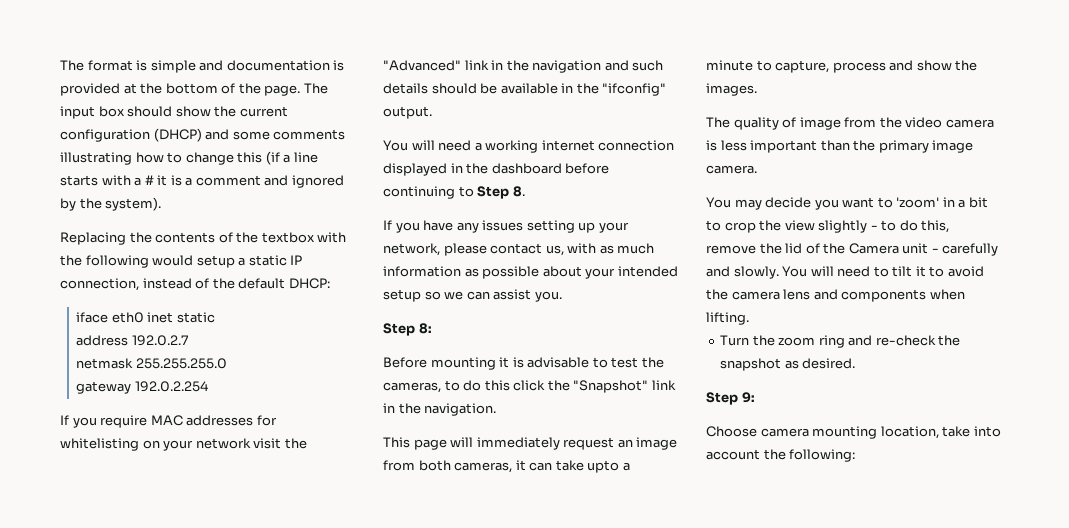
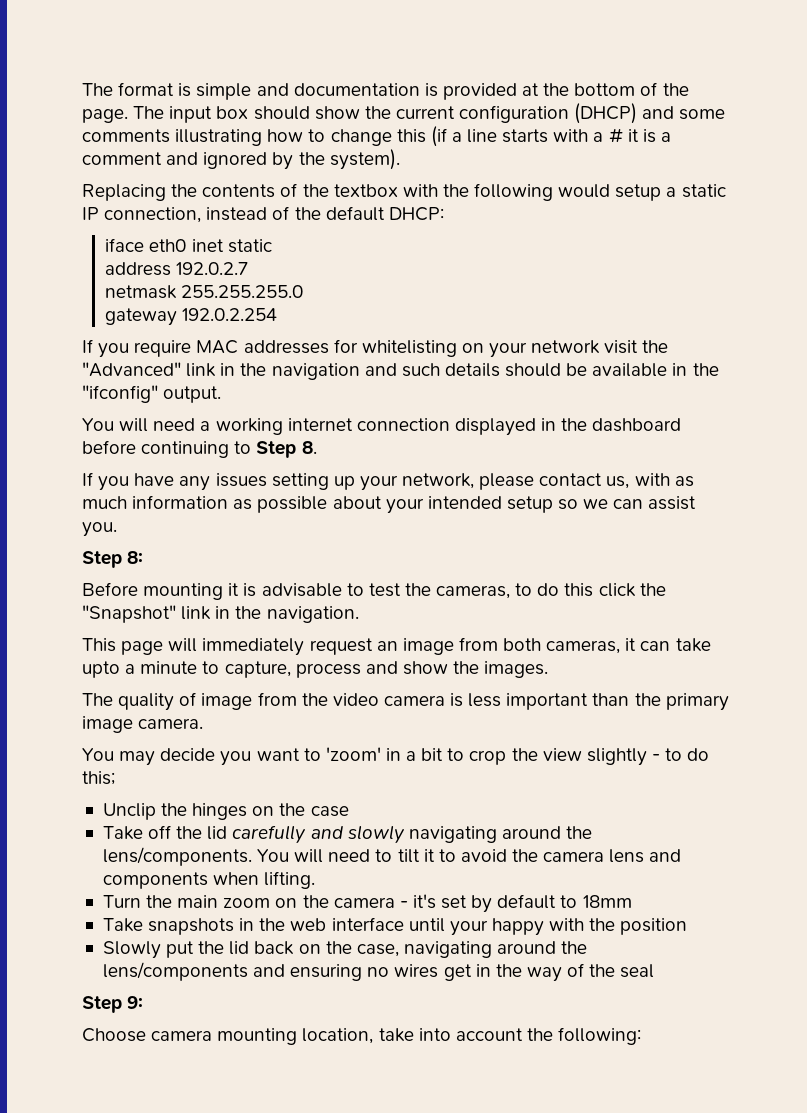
- You may decide you want to 'zoom' in a bit to crop the view slightly - to do this, remove the lid of the Camera unit - carefully and slowly.
+ You may decide you want to 'zoom' in a bit to crop the view slightly - to do this;
+ Unclip the hinges on the case
+ Take off the lid carefully and slowly navigating around the lens/components.
- Turn the zoom ring and re-check the snapshot as desired.
+ Turn the main zoom on the camera - it's set by default to 18mm
+ Take snapshots in the web interface until your happy with the position
+ Slowly put the lid back on the case, navigating around the lens/components and ensuring no wires get in the way of the seal

